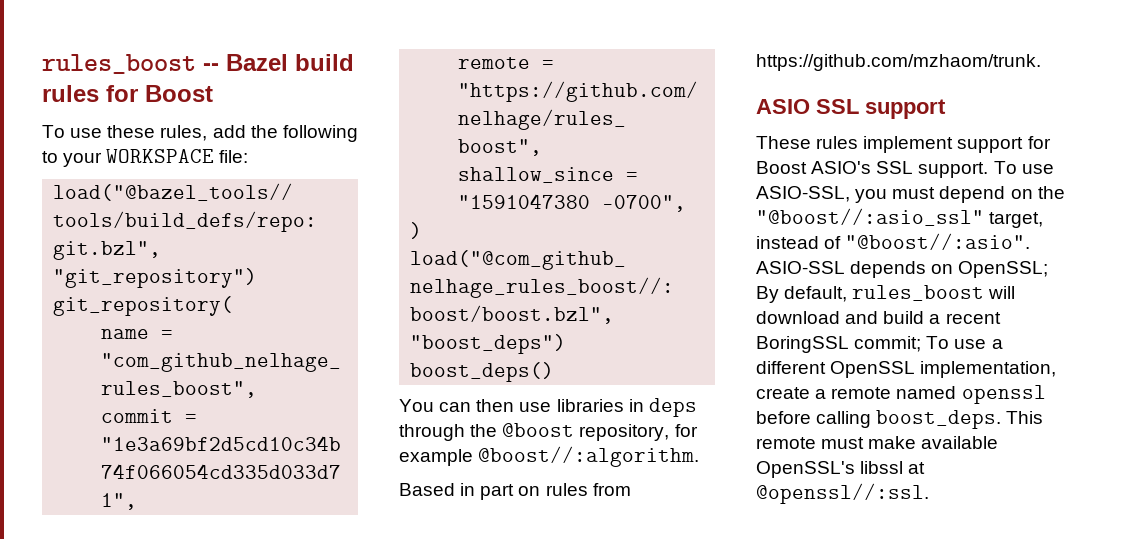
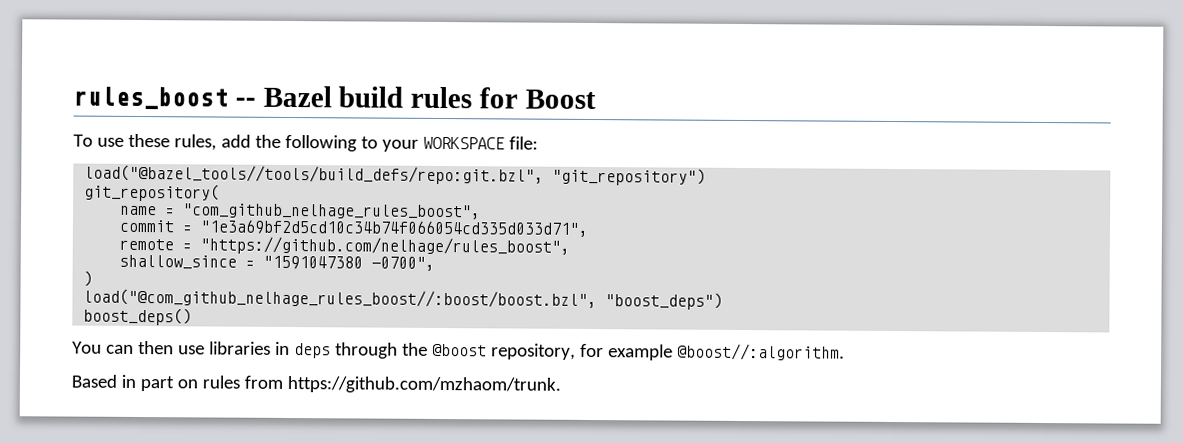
- ASIO SSL support
- These rules implement support for Boost ASIO's SSL support. To use ASIO-SSL, you must depend on the "@boost//:asio_ssl" target, instead of "@boost//:asio". ASIO-SSL depends on OpenSSL; By default, rules_boost will download and build a recent BoringSSL commit; To use a different OpenSSL implementation, create a remote named openssl before calling boost_deps. This remote must make available OpenSSL's libssl at @openssl//:ssl.

